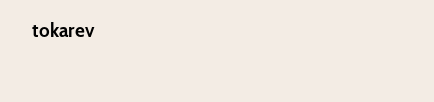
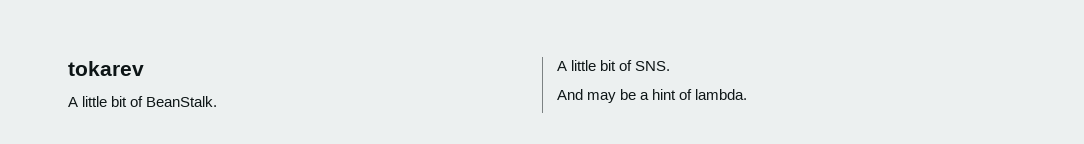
+ A little bit of BeanStalk.
+ A little bit of SNS.
+ And may be a hint of lambda.

